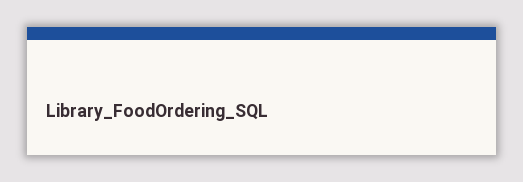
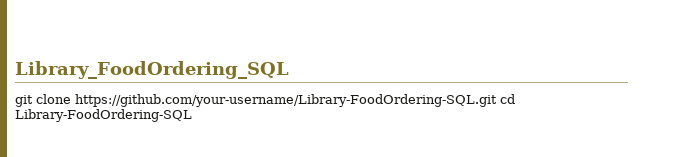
+ git clone https://github.com/your-username/Library-FoodOrdering-SQL.git cd Library-FoodOrdering-SQL

